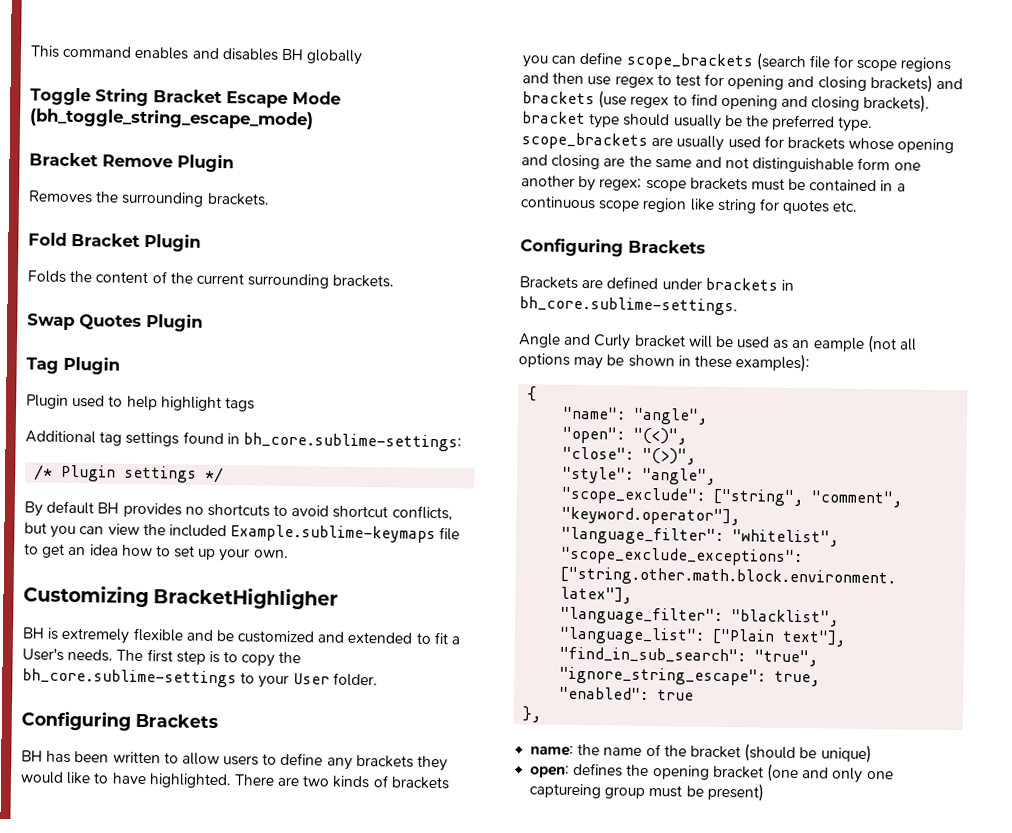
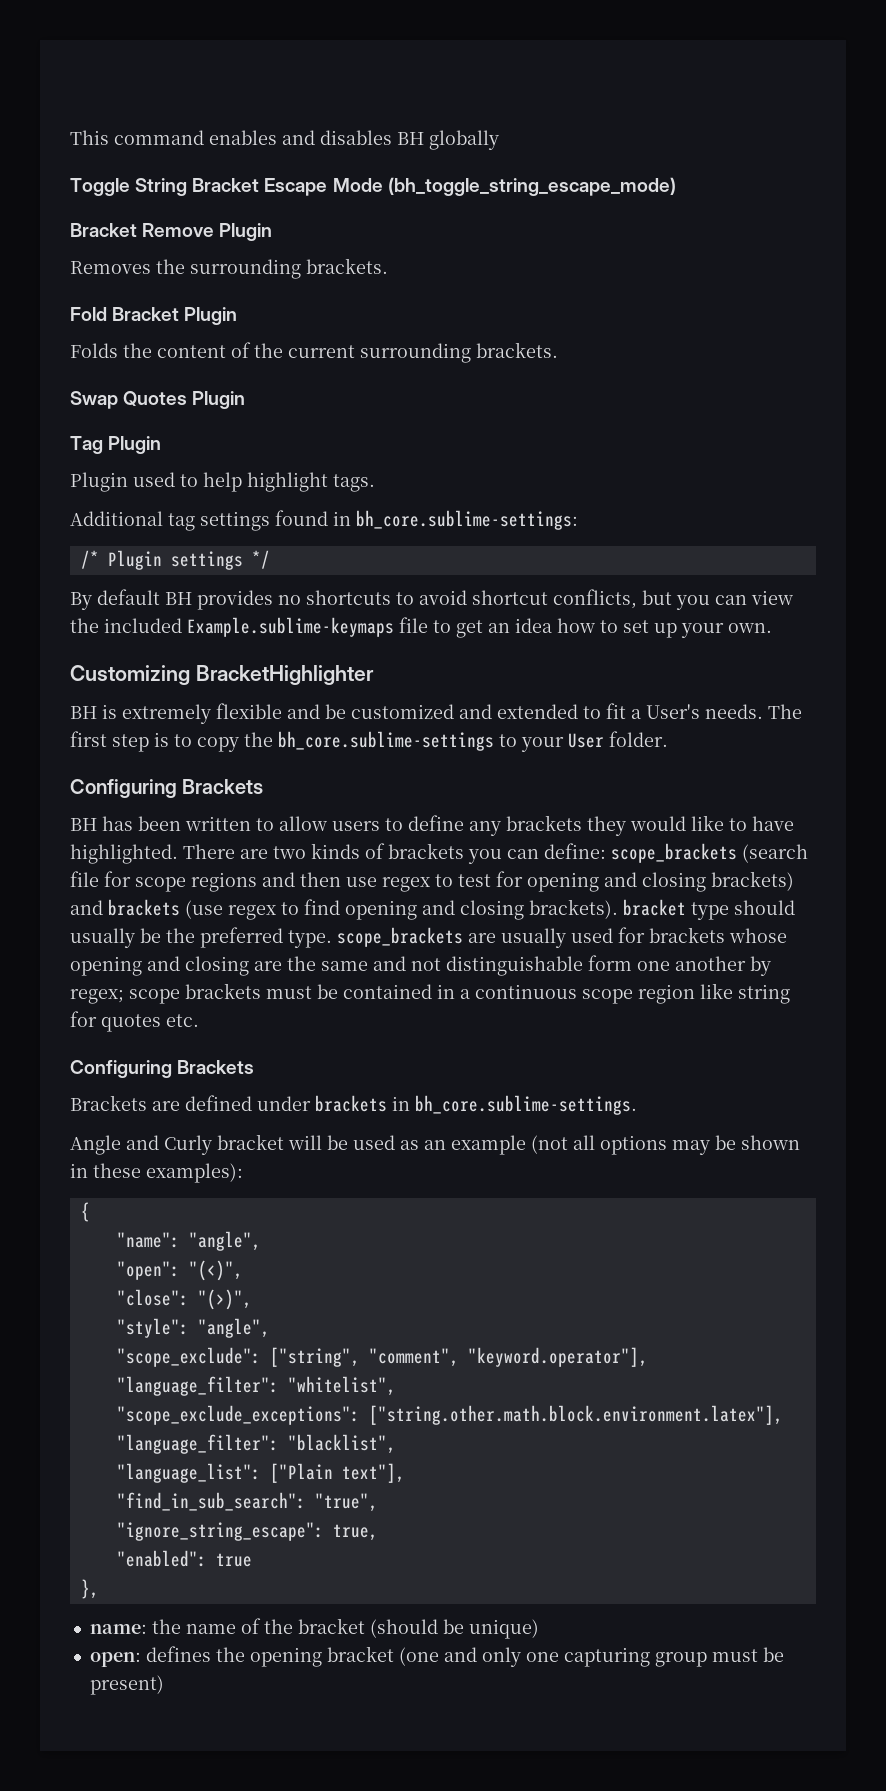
- Plugin used to help highlight tags
+ Plugin used to help highlight tags.
- Customizing BracketHighligher
+ Customizing BracketHighlighter
- There are two kinds of brackets you can define scope_brackets (search file for scope regions and then use regex to test for opening and closing brackets) and brackets (use regex to find opening and closing brackets). bracket type should usually be the preferred type. scope_brackets are usually used for brackets whose opening and closing are the same and not distinguishable form one another by regex;
+ There are two kinds of brackets you can define: scope_brackets (search file for scope regions and then use regex to test for opening and closing brackets) and brackets (use regex to find opening and closing brackets). bracket type should usually be the preferred type. scope_brackets are usually used for brackets whose opening and closing are the same and not distinguishable form one another by regex;
- Angle and Curly bracket will be used as an eample (not all options may be shown in these examples):
+ Angle and Curly bracket will be used as an example (not all options may be shown in these examples):
- open: defines the opening bracket (one and only one captureing group must be present)
+ open: defines the opening bracket (one and only one capturing group must be present)

